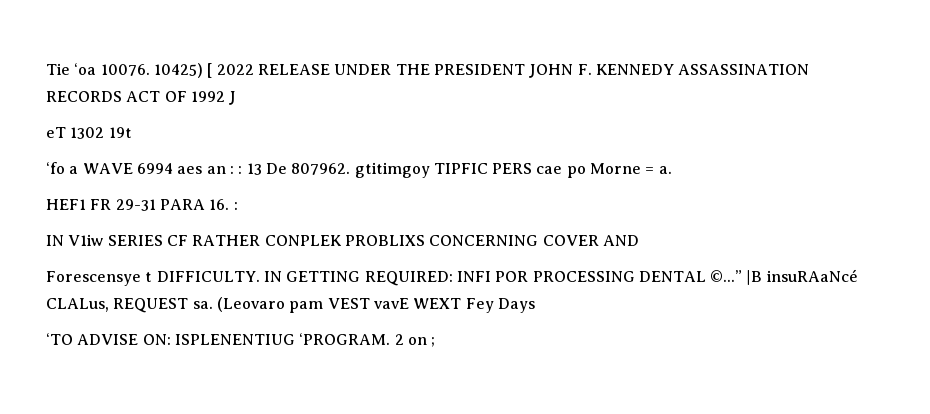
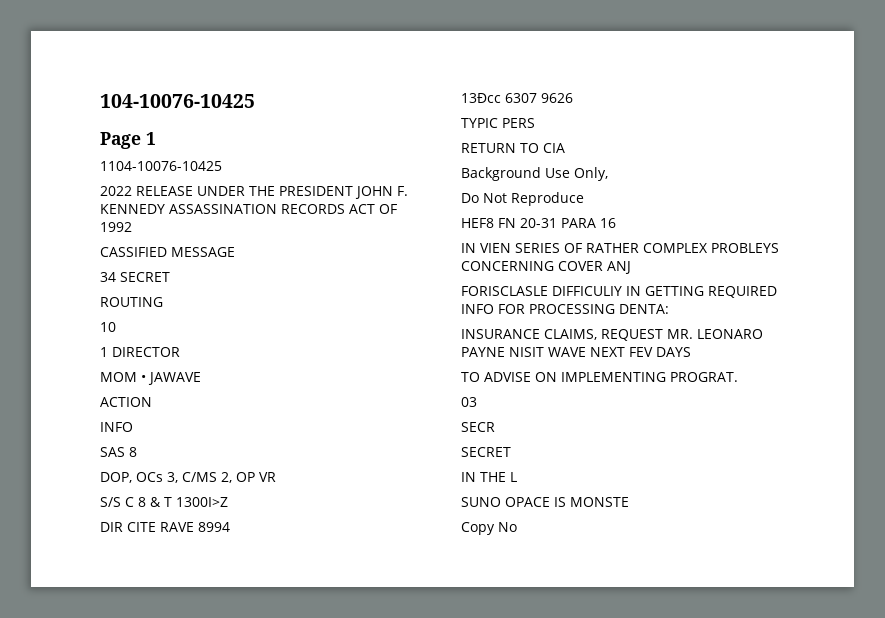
- Tie ‘oa 10076. 10425) [ 2022 RELEASE UNDER THE PRESIDENT JOHN F. KENNEDY ASSASSINATION RECORDS ACT OF 1992 J
- eT 1302 19t
- ‘fo a WAVE 6994 aes an : : 13 De 807962. gtitimgoy TIPFIC PERS cae po Morne = a.
- HEF1 FR 29-31 PARA 16. :
- IN V1iw SERIES CF RATHER CONPLEK PROBLIXS CONCERNING COVER AND
- Forescensye t DIFFICULTY. IN GETTING REQUIRED: INFI POR PROCESSING DENTAL ©...” |B insuRAaNcé CLALus, REQUEST sa. (Leovaro pam VEST vavE WEXT Fey Days
- ‘TO ADVISE ON: ISPLENENTIUG ‘PROGRAM. 2 on ;
+ 104-10076-10425
+ Page 1
+ 1104-10076-10425
+ 2022 RELEASE UNDER THE PRESIDENT JOHN F. KENNEDY ASSASSINATION RECORDS ACT OF 1992
+ CASSIFIED MESSAGE
+ 34 SECRET
+ ROUTING
+ 10
+ 1 DIRECTOR
+ MOM • JAWAVE
+ ACTION
+ INFO
+ SAS 8
+ DOP, OCs 3, C/MS 2, OP VR
+ S/S C 8 & T 1300I>Z
+ DIR CITE RAVE 8994
+ 13Đсc 6307 9626
+ TYPIC PERS
+ RETURN TO CIA
+ Background Use Only,
+ Do Not Reproduce
+ HEF8 FN 20-31 PARA 16
+ IN VIEN SERIES OF RATHER COMPLEX PROBLEYS CONCERNING COVER ANJ
+ FORISCLASLE DIFFICULIY IN GETTING REQUIRED INFO FOR PROCESSING DENTA:
+ INSURANCE CLAIMS, REQUEST MR. LEONARO PAYNE NISIT WAVE NEXT FEV DAYS
+ TO ADVISE ON IMPLEMENTING PROGRAT.
+ 03
+ SECR
+ SECRET
+ IN THE L
+ SUNO OPACE IS MONSTE
+ Copy No

